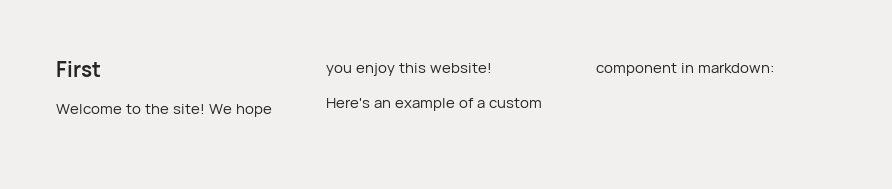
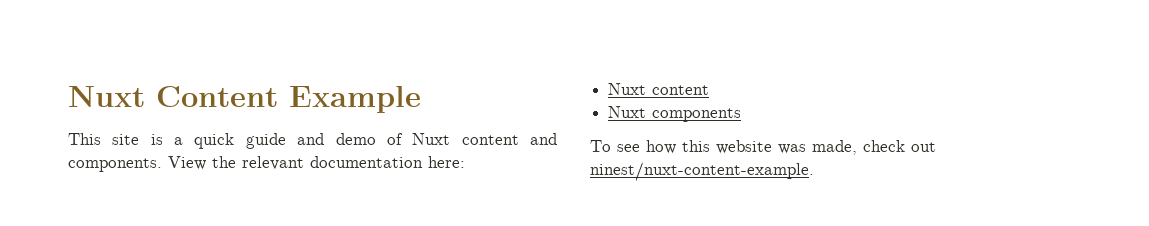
- First
- Welcome to the site! We hope you enjoy this website!
- Here's an example of a custom component in markdown:
+ Nuxt Content Example
+ This site is a quick guide and demo of Nuxt content and components. View the relevant documentation here:
+ Nuxt content
+ Nuxt components
+ To see how this website was made, check out ninest/nuxt-content-example.

